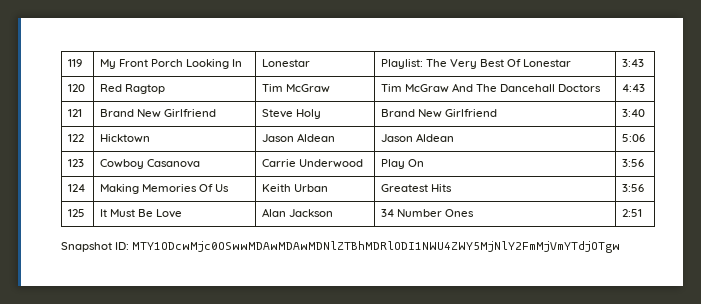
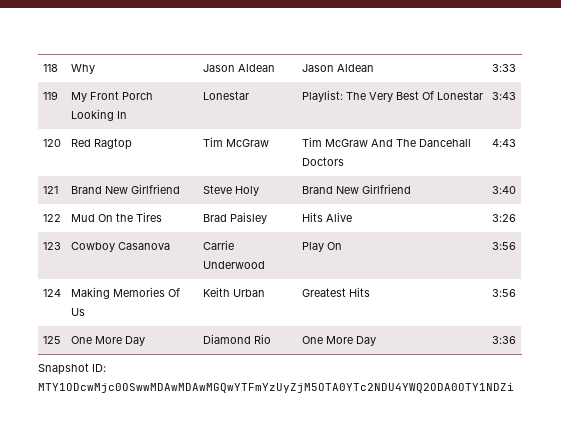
+ 118 | Why | Jason Aldean | Jason Aldean | 3:33
- 122 | Hicktown | Jason Aldean | Jason Aldean | 5:06
+ 122 | Mud On the Tires | Brad Paisley | Hits Alive | 3:26
- 125 | It Must Be Love | Alan Jackson | 34 Number Ones | 2:51
+ 125 | One More Day | Diamond Rio | One More Day | 3:36
- Snapshot ID: MTY1ODcwMjc0OSwwMDAwMDAwMDNlZTBhMDRlODI1NWU4ZWY5MjNlY2FmMjVmYTdjOTgw
+ Snapshot ID: MTY1ODcwMjc0OSwwMDAwMDAwMGQwYTFmYzUyZjM5OTA0YTc2NDU4YWQ2ODA0OTY1NDZi

